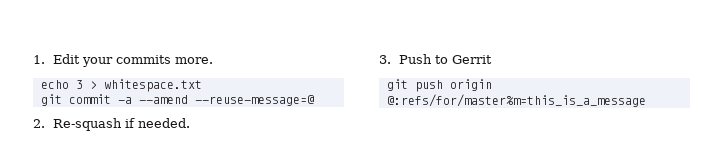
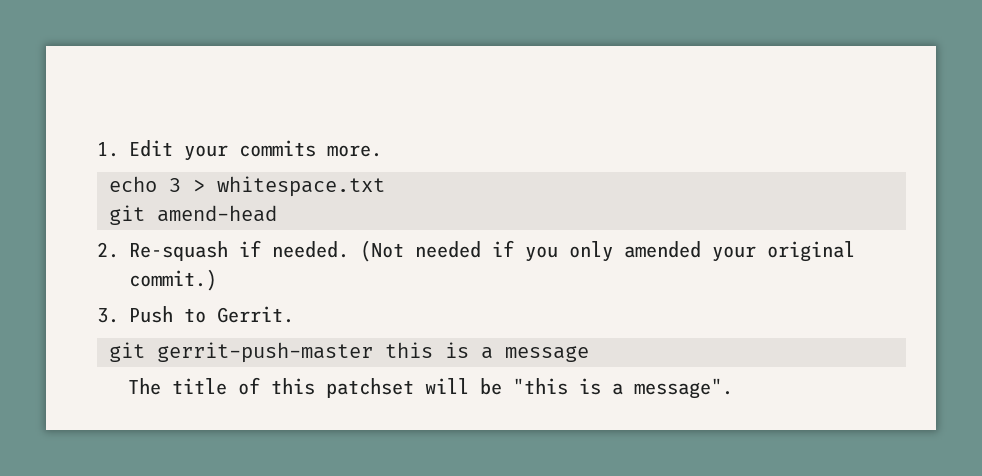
- git commit -a --amend --reuse-message=@
+ git amend-head
+ (Not needed if you only amended your original commit.)
- 3. Push to Gerrit
- git push origin @:refs/for/master%m=this_is_a_message
+ 3. Push to Gerrit.
+ git gerrit-push-master this is a message
+ The title of this patchset will be "this is a message".

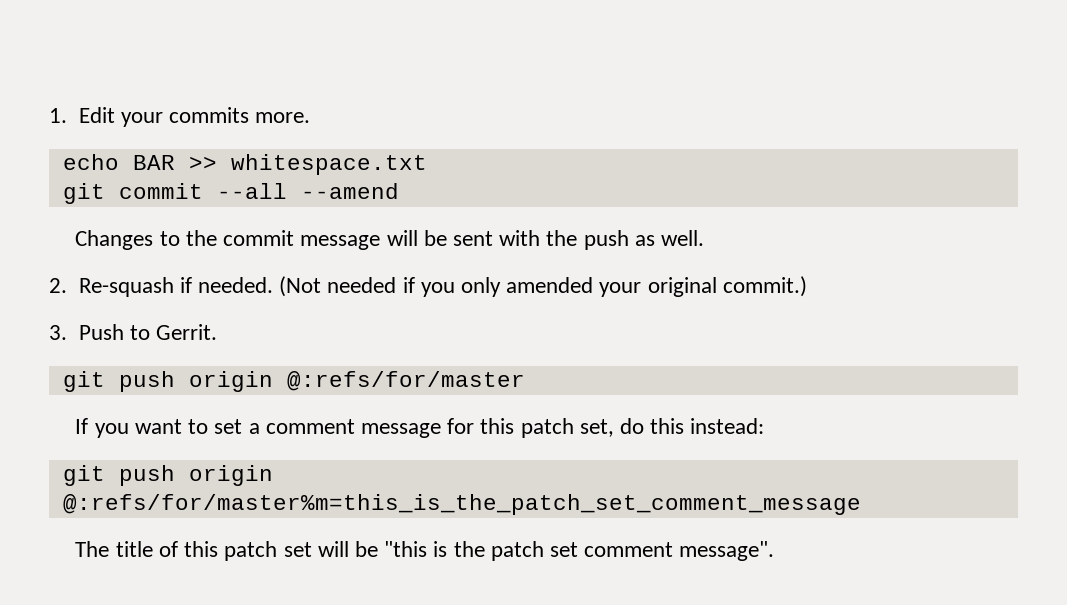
- echo 3 > whitespace.txt
+ echo BAR >> whitespace.txt
- git amend-head
+ git commit --all --amend
+ Changes to the commit message will be sent with the push as well.
- git gerrit-push-master this is a message
+ git push origin @:refs/for/master
+ If you want to set a comment message for this patch set, do this instead:
+ git push origin @:refs/for/master%m=this_is_the_patch_set_comment_message
- The title of this patchset will be "this is a message".
+ The title of this patch set will be "this is the patch set comment message".

